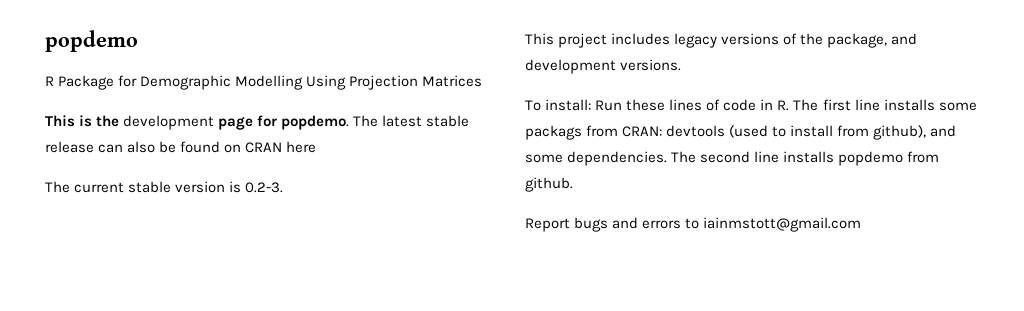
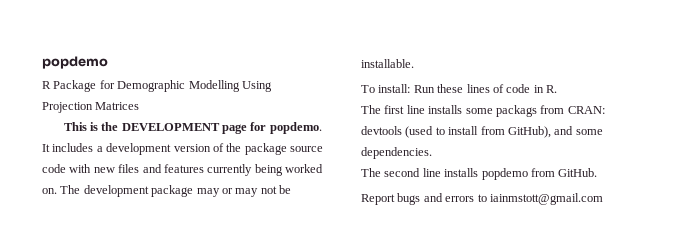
- This is the development page for popdemo.
+ This is the DEVELOPMENT page for popdemo.
- The latest stable release can also be found on CRAN here
- The current stable version is 0.2-3.
- This project includes legacy versions of the package, and development versions.
+ It includes a development version of the package source code with new files and features currently being worked on. The development package may or may not be installable.
- To install: Run these lines of code in R. The first line installs some packags from CRAN: devtools (used to install from github), and some dependencies. The second line installs popdemo from github.
+ To install: Run these lines of code in R.
+ The first line installs some packags from CRAN: devtools (used to install from GitHub), and some dependencies.
+ The second line installs popdemo from GitHub.

